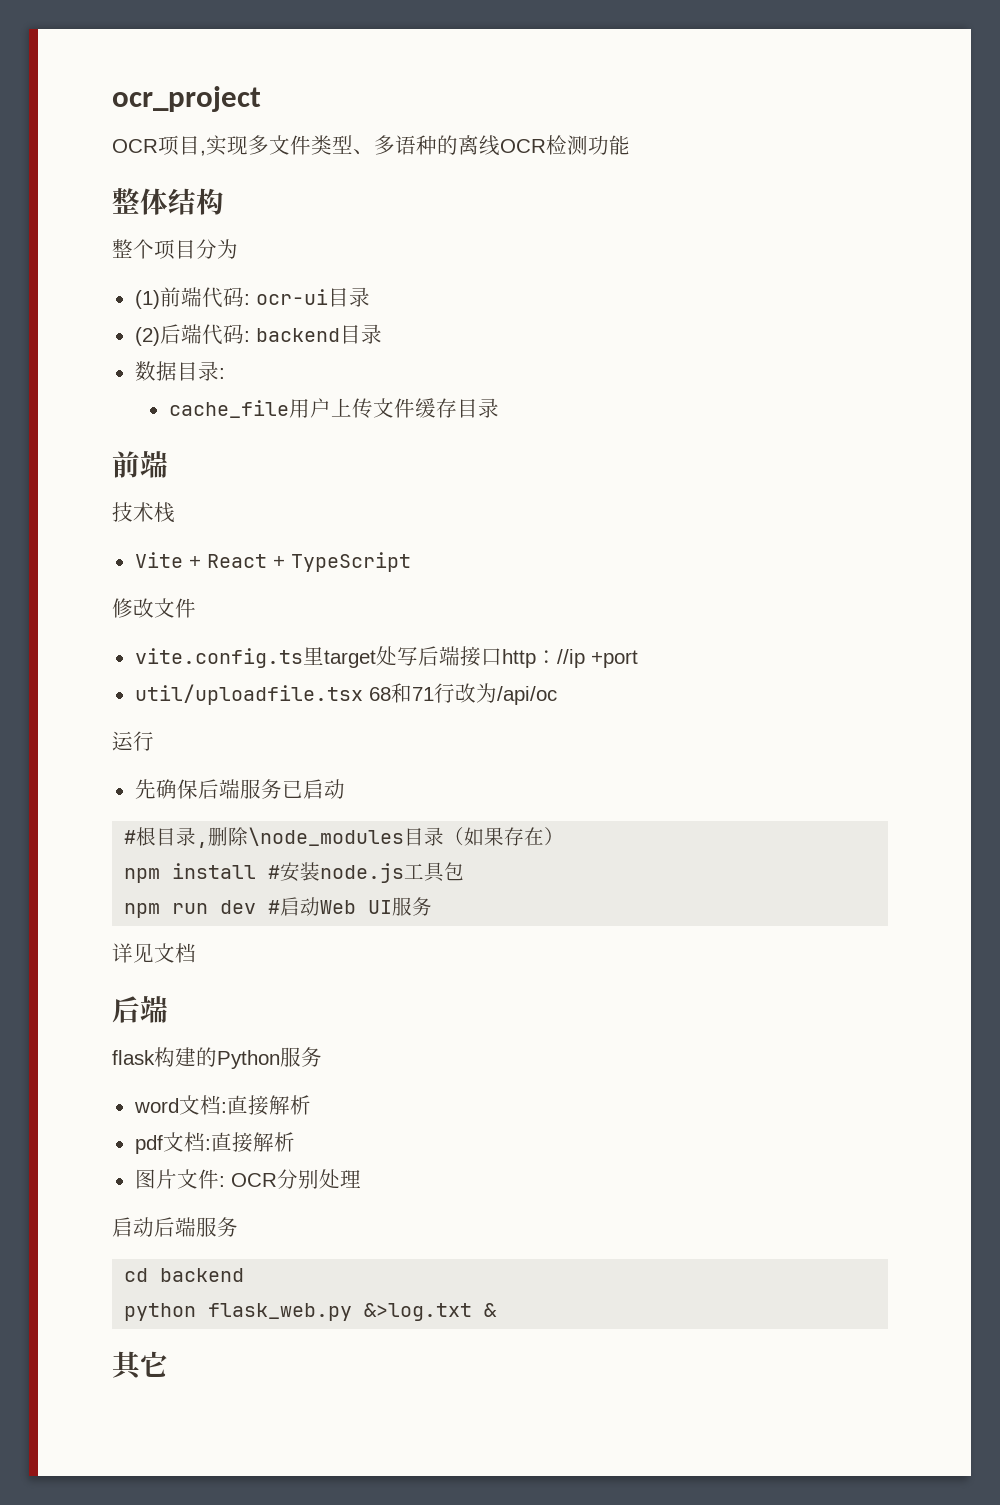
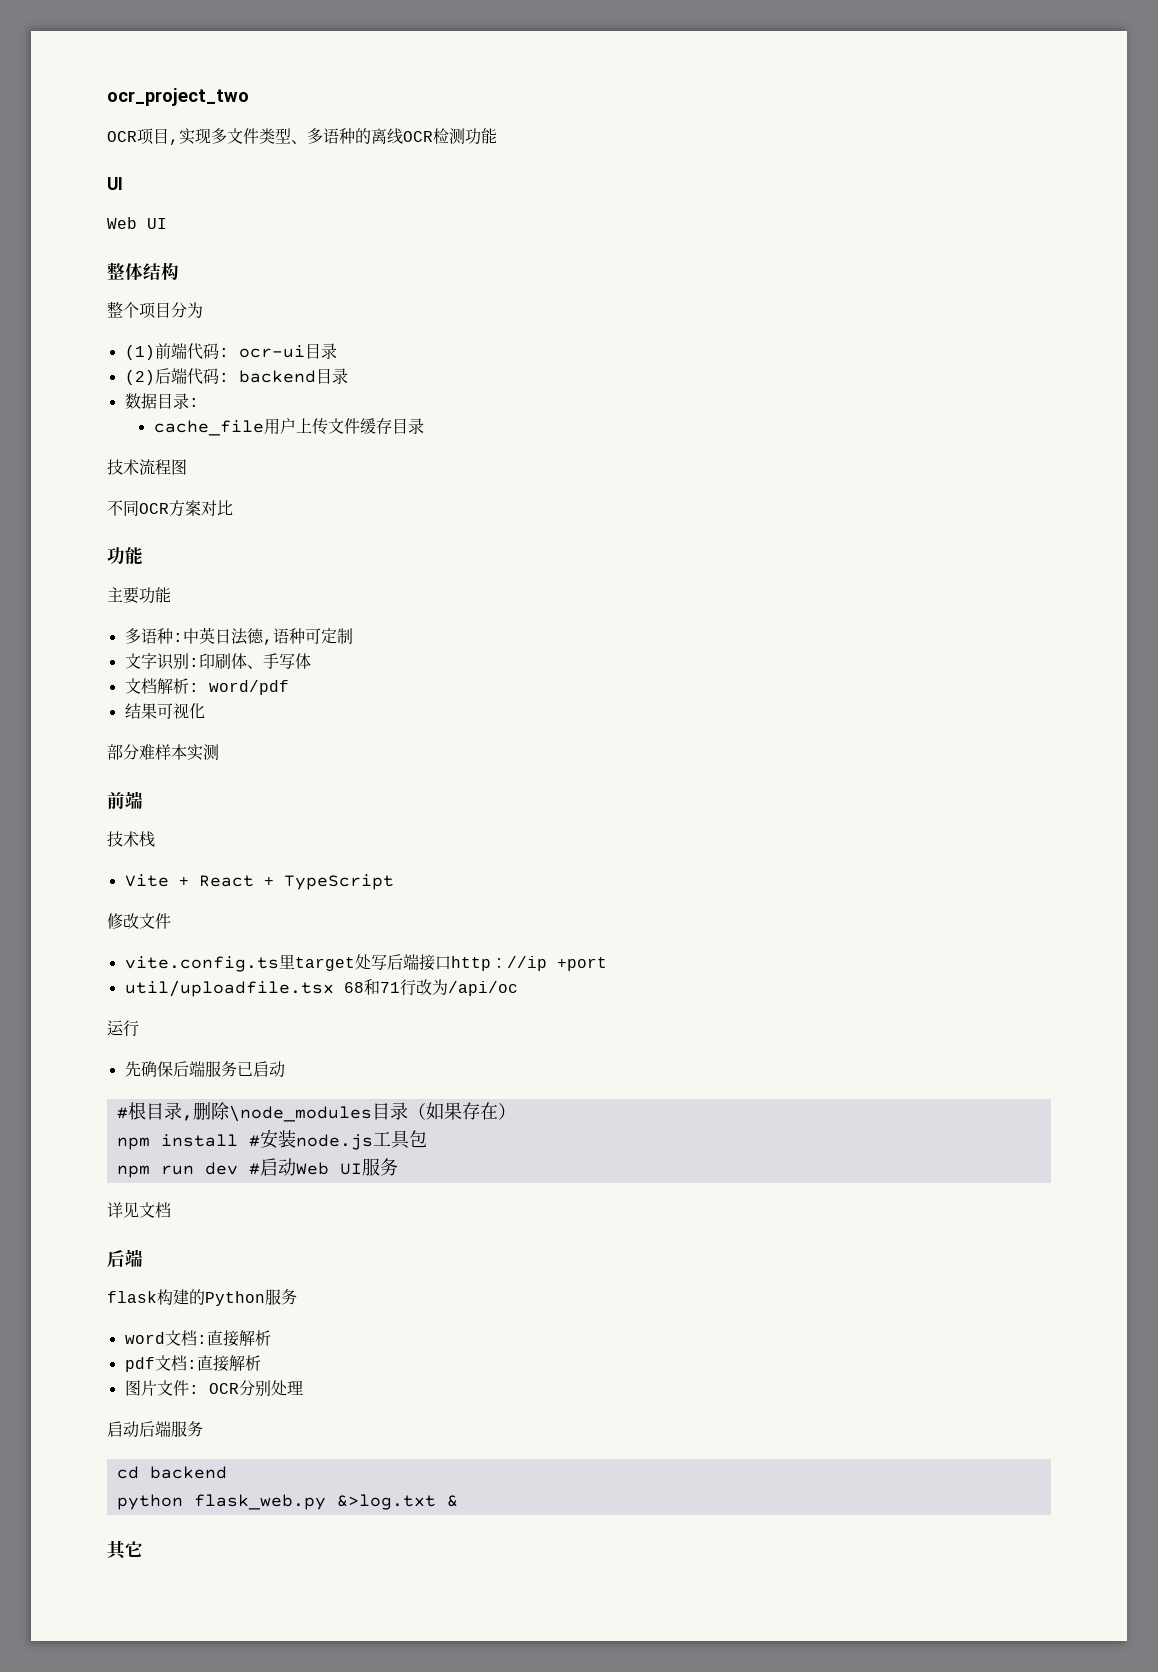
- ocr_project
+ ocr_project_two
  OCR项目,实现多文件类型、多语种的离线OCR检测功能
+ UI
+ Web UI
+ 技术流程图
+ 不同OCR方案对比
+ 功能
+ 主要功能
+ 多语种:中英日法德,语种可定制
+ 文字识别:印刷体、手写体
+ 文档解析: word/pdf
+ 结果可视化
+ 部分难样本实测

